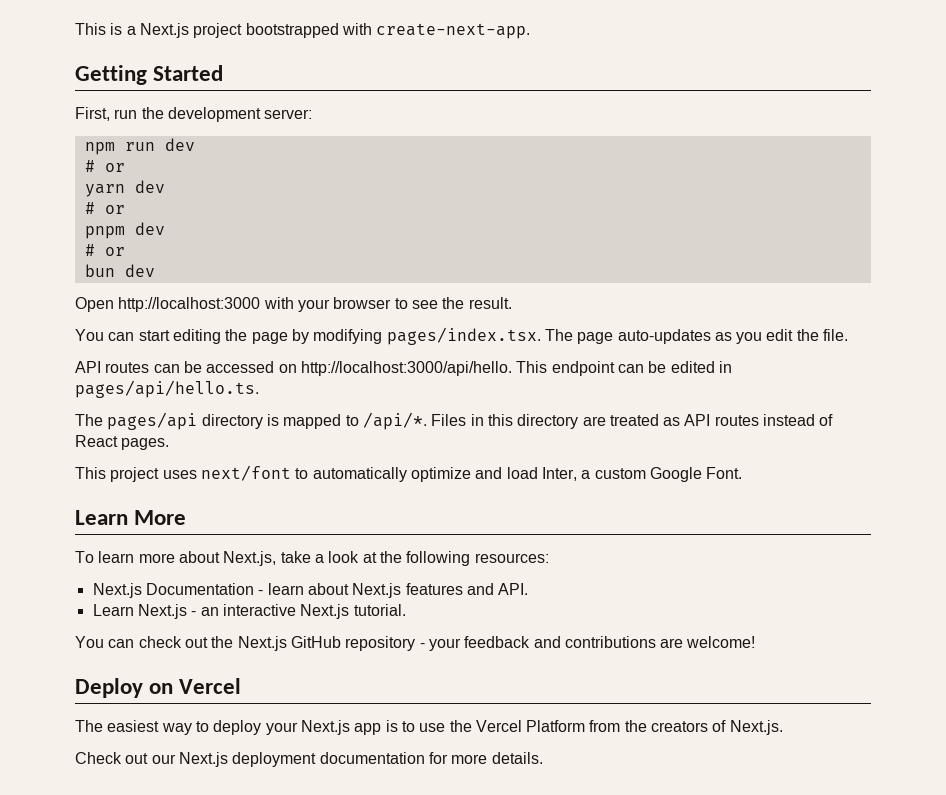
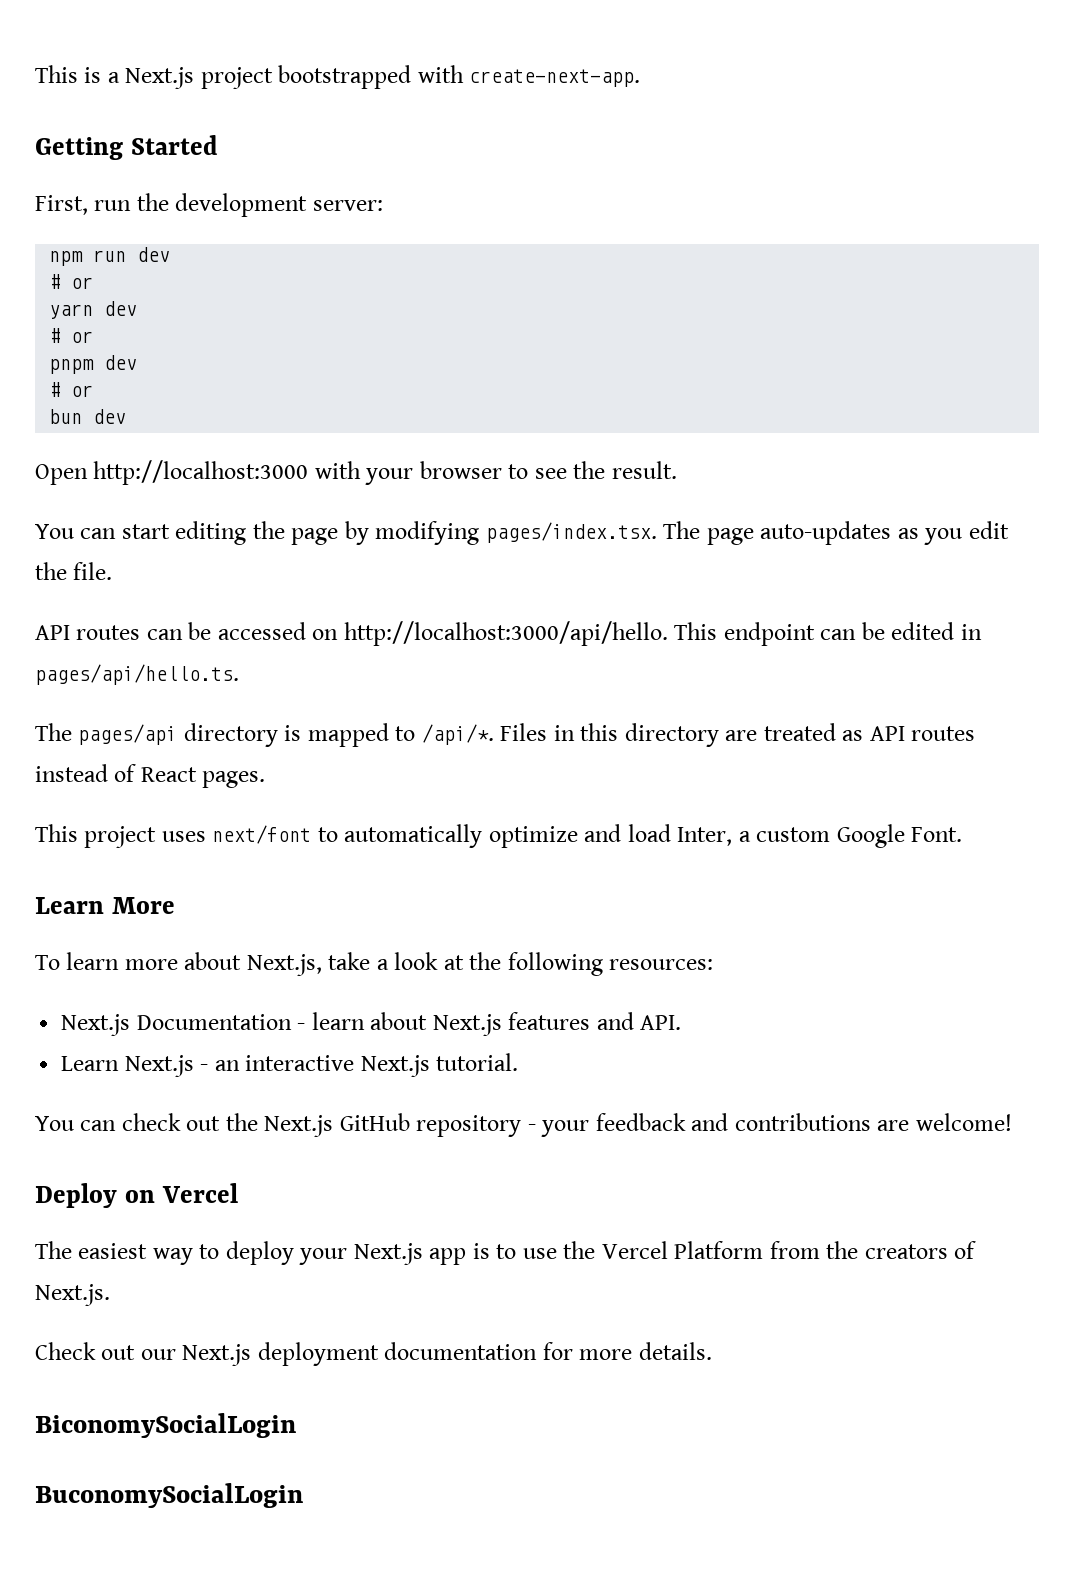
+ BiconomySocialLogin
+ BuconomySocialLogin

